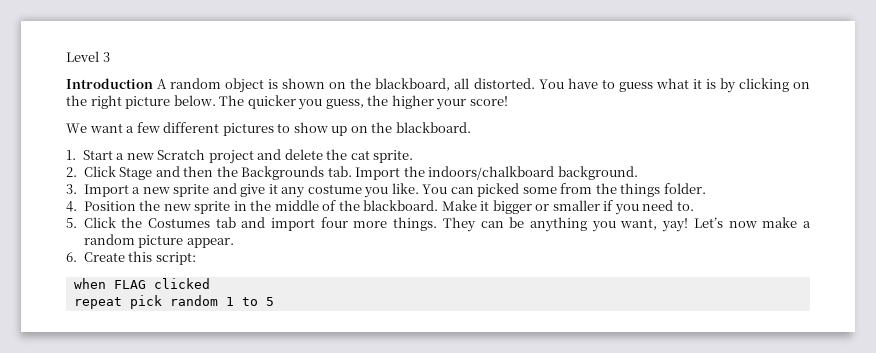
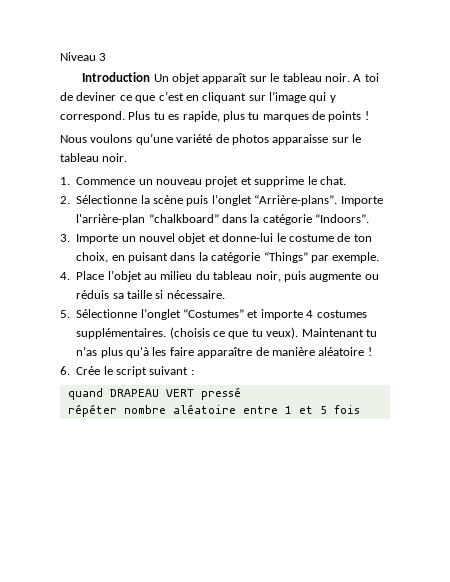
- Level 3
+ Niveau 3
- Introduction A random object is shown on the blackboard, all distorted. You have to guess what it is by clicking on the right picture below. The quicker you guess, the higher your score!
- We want a few different pictures to show up on the blackboard.
- 1. Start a new Scratch project and delete the cat sprite.
- 2. Click Stage and then the Backgrounds tab. Import the indoors/chalkboard background.
- 3. Import a new sprite and give it any costume you like. You can picked some from the things folder.
- 4. Position the new sprite in the middle of the blackboard. Make it bigger or smaller if you need to.
- 5. Click the Costumes tab and import four more things. They can be anything you want, yay! Let’s now make a random picture appear.
- 6. Create this script:
- when FLAG clicked
- repeat pick random 1 to 5
+ Introduction Un objet apparaît sur le tableau noir. A toi de deviner ce que c’est en cliquant sur l’image qui y correspond. Plus tu es rapide, plus tu marques de points !
+ Nous voulons qu’une variété de photos apparaisse sur le tableau noir.
+ 1. Commence un nouveau projet et supprime le chat.
+ 2. Sélectionne la scène puis l’onglet “Arrière-plans”. Importe l'arrière-plan “chalkboard” dans la catégorie “Indoors”.
+ 3. Importe un nouvel objet et donne-lui le costume de ton choix, en puisant dans la catégorie “Things” par exemple.
+ 4. Place l’objet au milieu du tableau noir, puis augmente ou réduis sa taille si nécessaire.
+ 5. Sélectionne l’onglet “Costumes” et importe 4 costumes supplémentaires. (choisis ce que tu veux). Maintenant tu n’as plus qu'à les faire apparaître de manière aléatoire !
+ 6. Crée le script suivant :
+ quand DRAPEAU VERT pressé
+ répéter nombre aléatoire entre 1 et 5 fois

